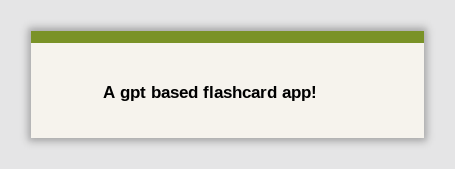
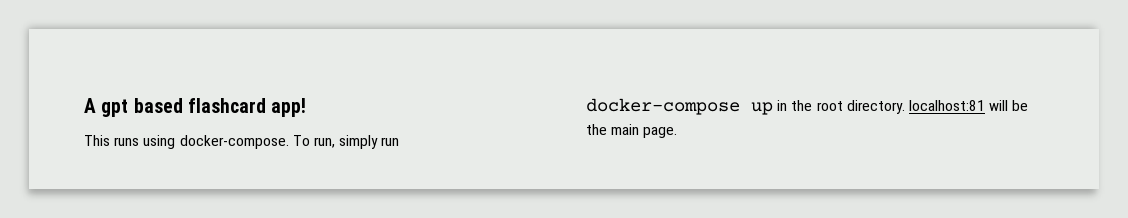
+ This runs using docker-compose. To run, simply run docker-compose up in the root directory. localhost:81 will be the main page.

